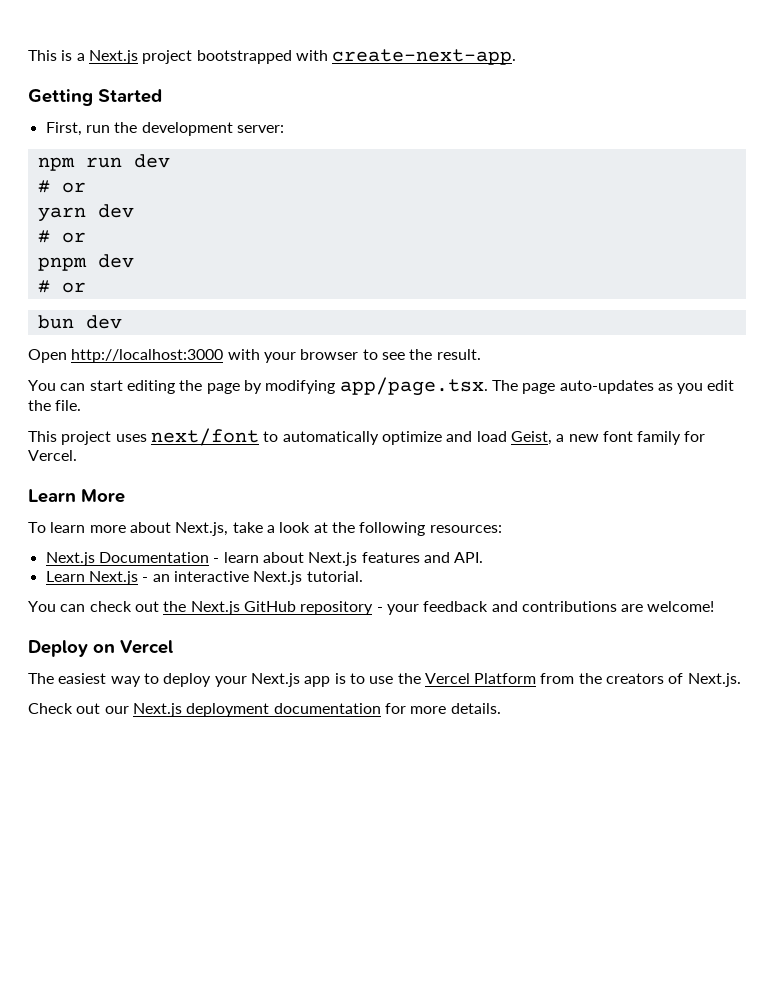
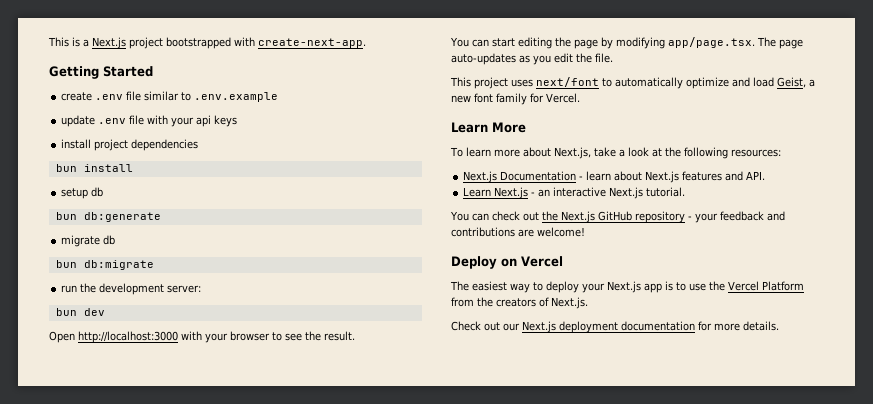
- First, run the development server:
- npm run dev
- # or
- yarn dev
- # or
- pnpm dev
- # or
+ create .env file similar to .env.example
+ update .env file with your api keys
+ install project dependencies
+ bun install
+ setup db
+ bun db:generate
+ migrate db
+ bun db:migrate
+ run the development server:

